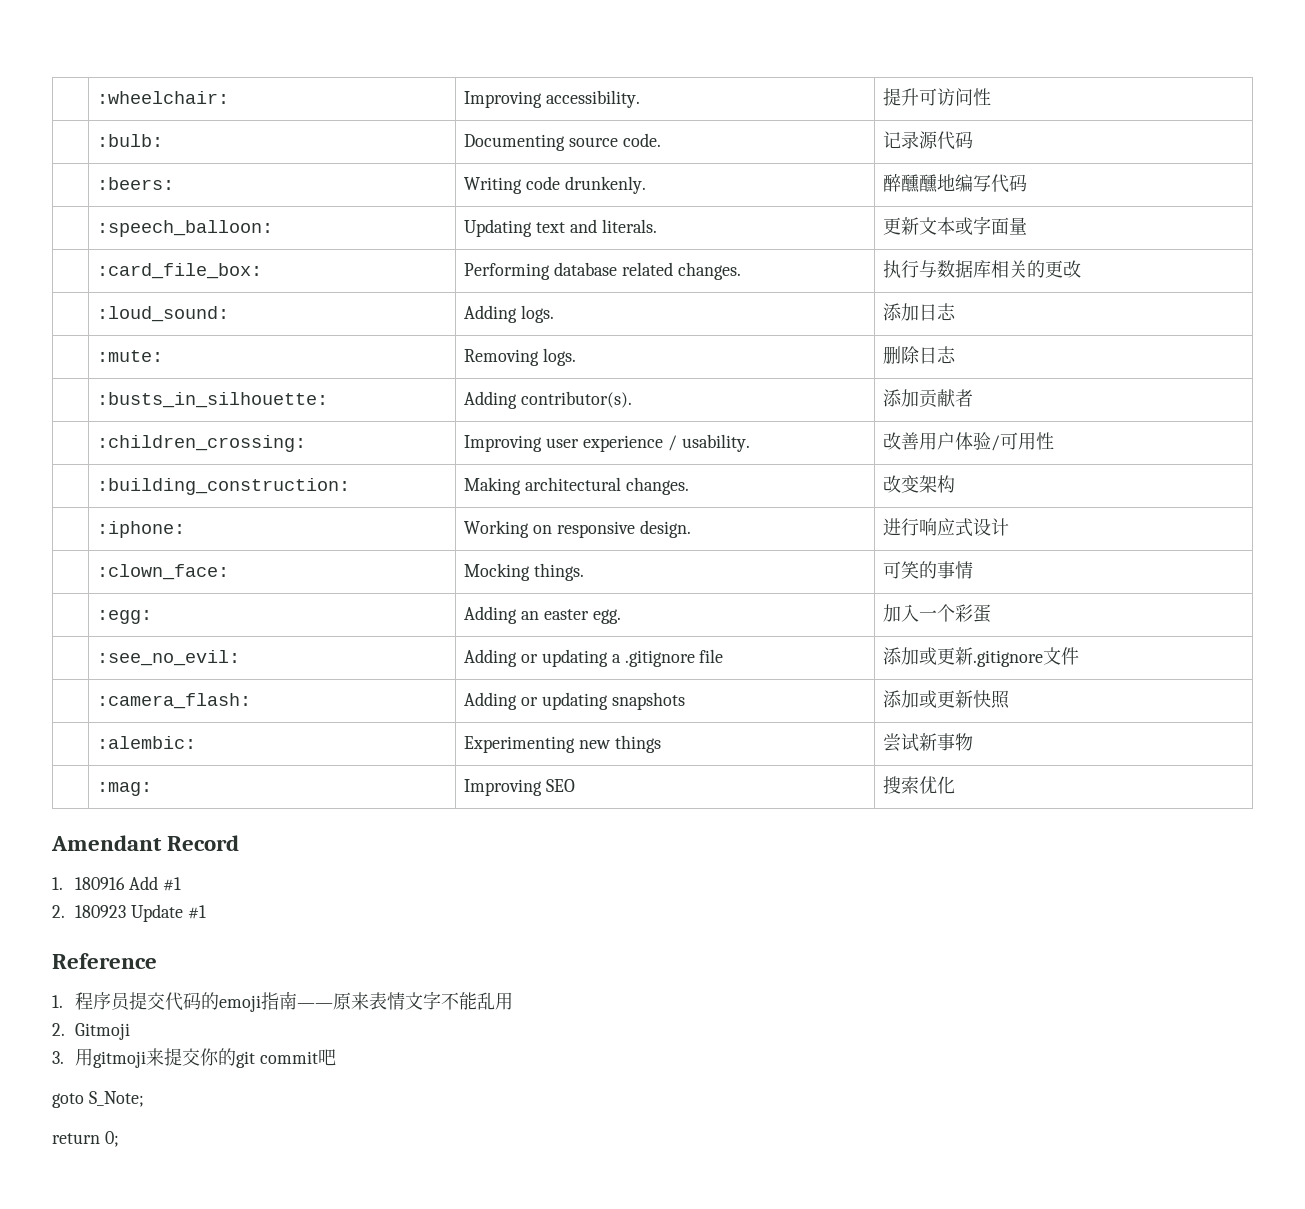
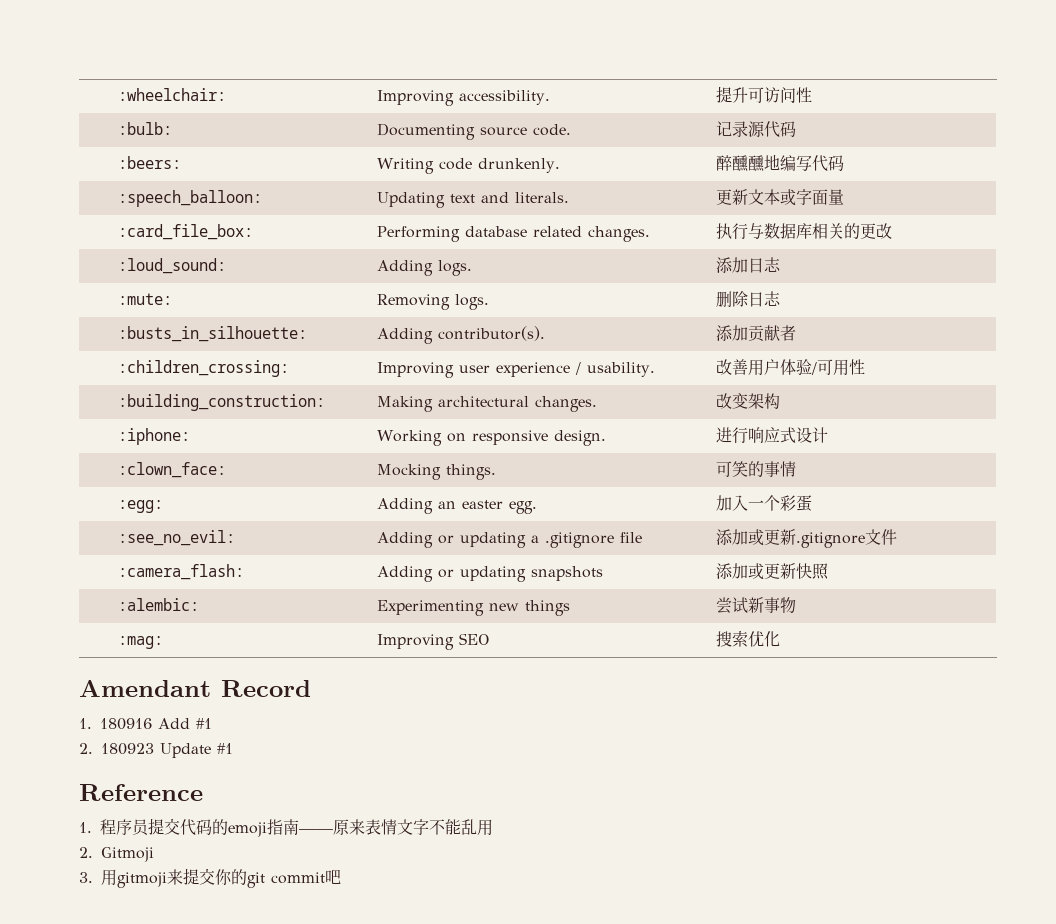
- goto S_Note;
- return 0;

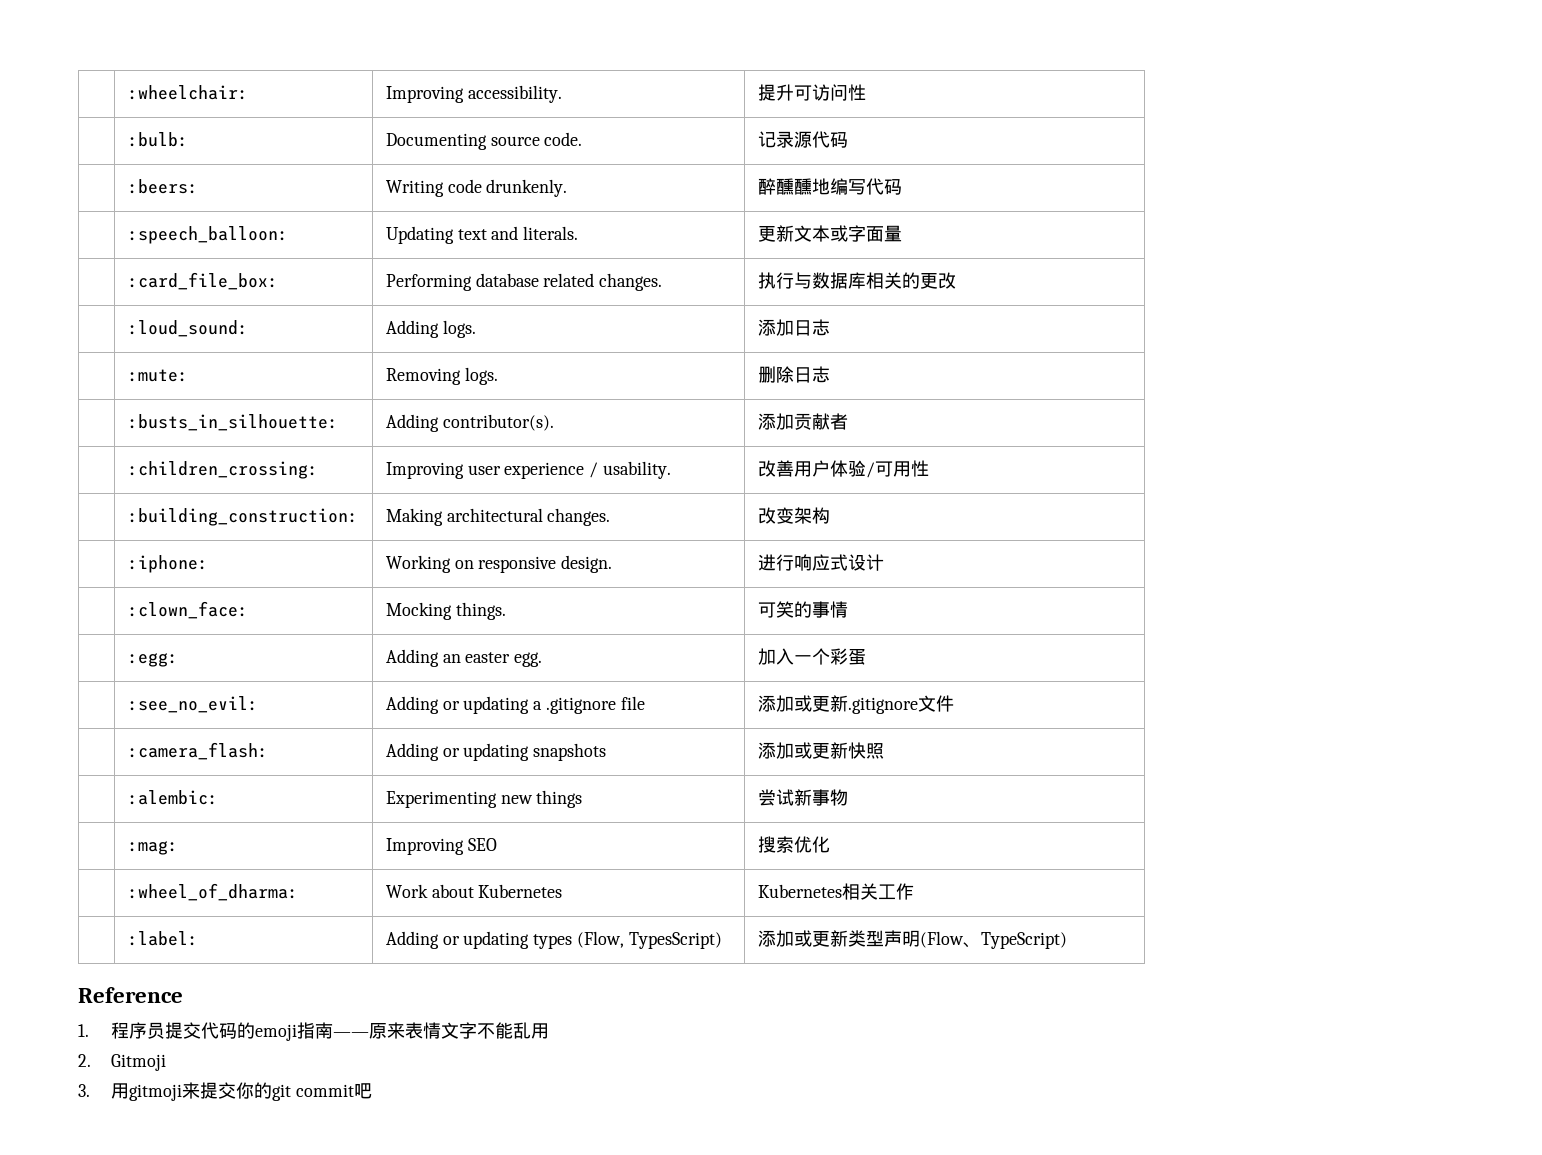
- Amendant Record
- 1. 180916 Add #1
- 2. 180923 Update #1
+ | :wheel_of_dharma: | Work about Kubernetes | Kubernetes相关工作
+ | :label: | Adding or updating types (Flow, TypesScript) | 添加或更新类型声明(Flow、TypeScript)

